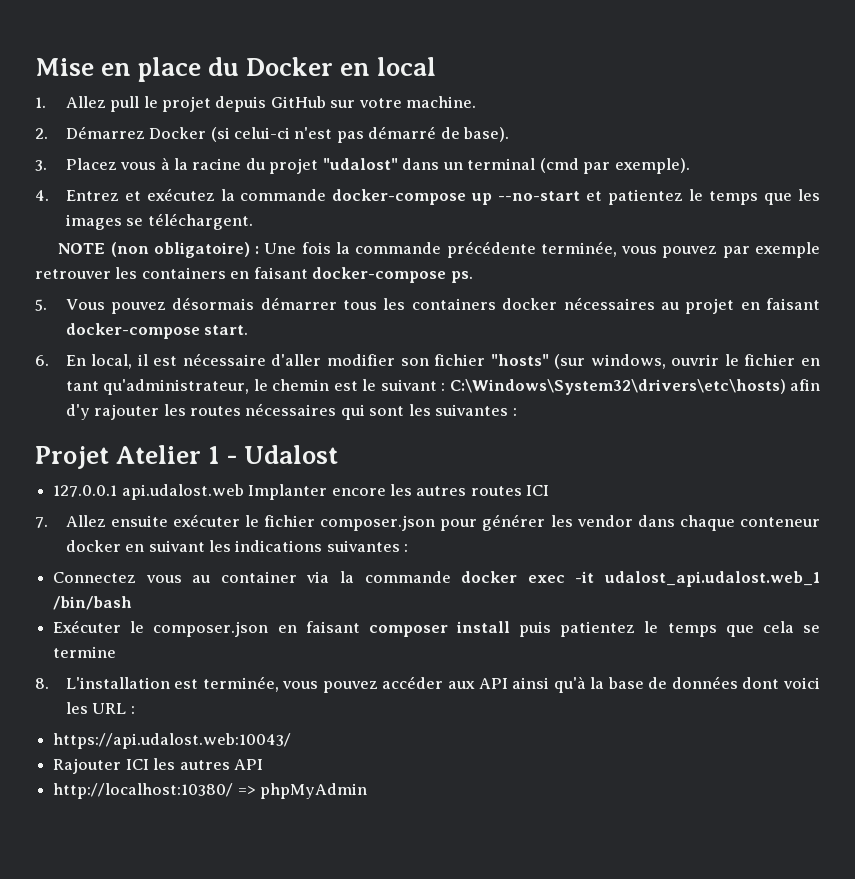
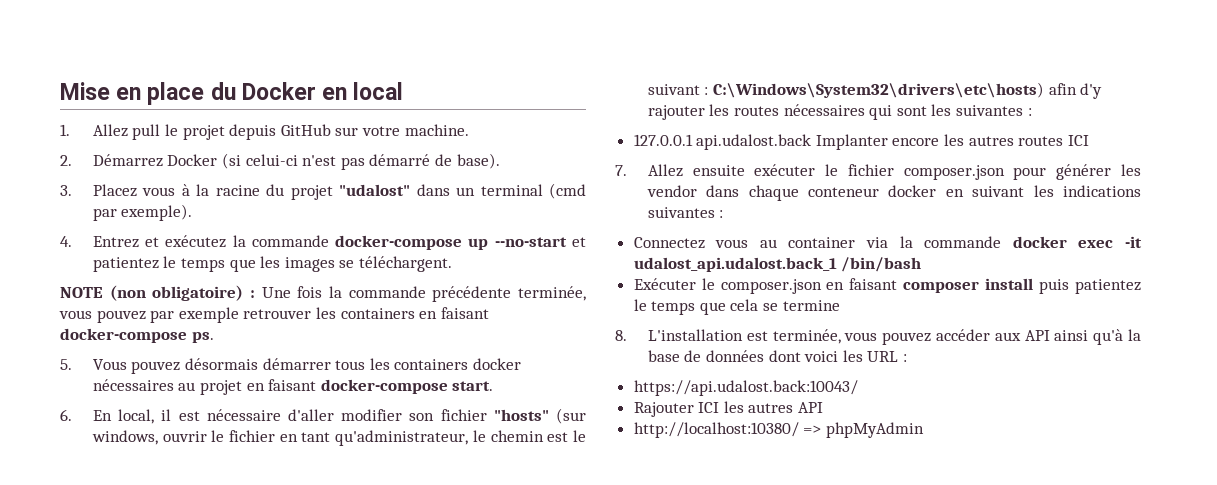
- Projet Atelier 1 - Udalost
- 127.0.0.1 api.udalost.web Implanter encore les autres routes ICI
+ 127.0.0.1 api.udalost.back Implanter encore les autres routes ICI
- Connectez vous au container via la commande docker exec -it udalost_api.udalost.web_1 /bin/bash
+ Connectez vous au container via la commande docker exec -it udalost_api.udalost.back_1 /bin/bash
- https://api.udalost.web:10043/
+ https://api.udalost.back:10043/

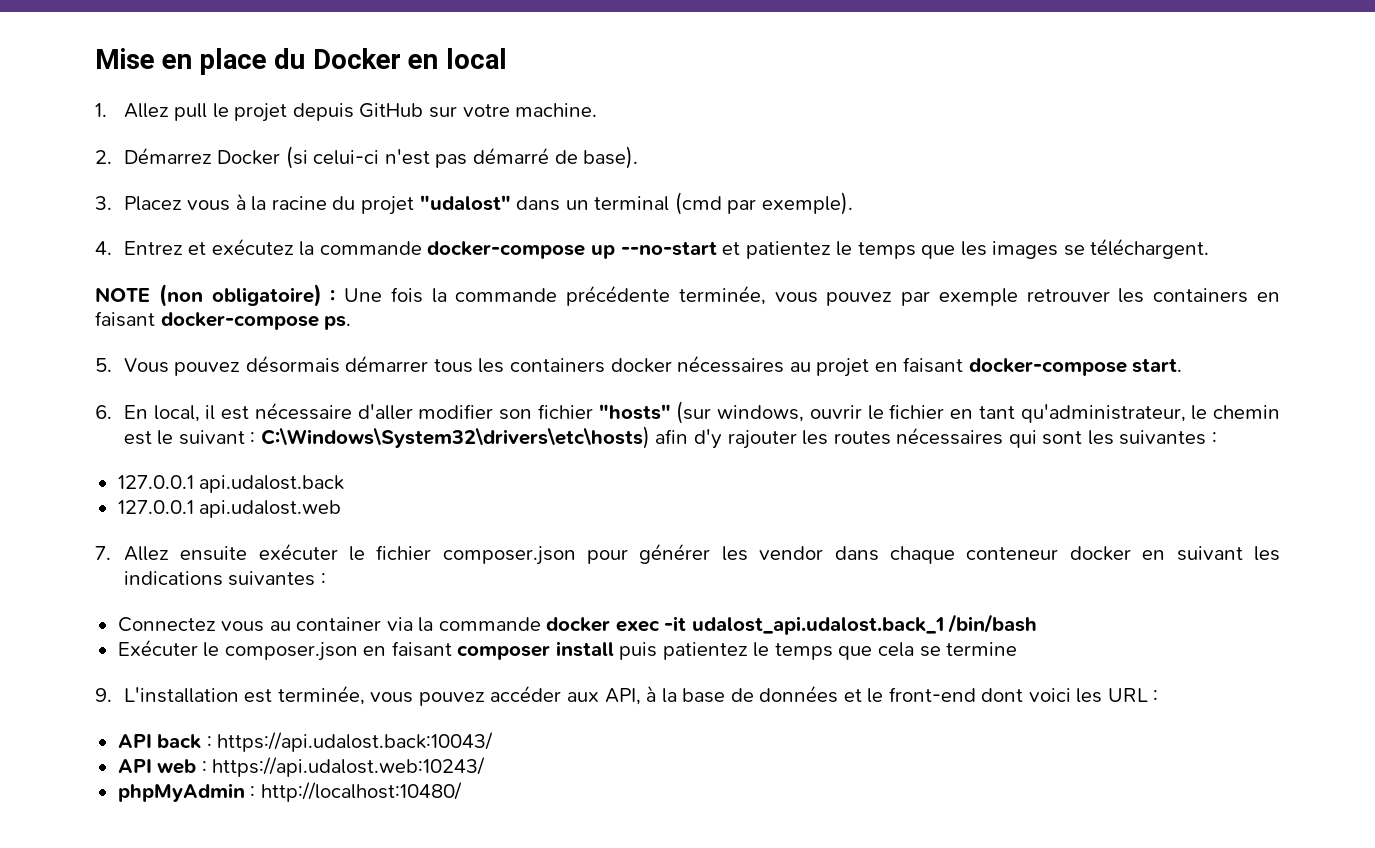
- 127.0.0.1 api.udalost.back Implanter encore les autres routes ICI
+ 127.0.0.1 api.udalost.back
+ 127.0.0.1 api.udalost.web
- 8. L'installation est terminée, vous pouvez accéder aux API ainsi qu'à la base de données dont voici les URL :
+ 9. L'installation est terminée, vous pouvez accéder aux API, à la base de données et le front-end dont voici les URL :
- https://api.udalost.back:10043/
- Rajouter ICI les autres API
- http://localhost:10380/ => phpMyAdmin
+ API back : https://api.udalost.back:10043/
+ API web : https://api.udalost.web:10243/
+ phpMyAdmin : http://localhost:10480/

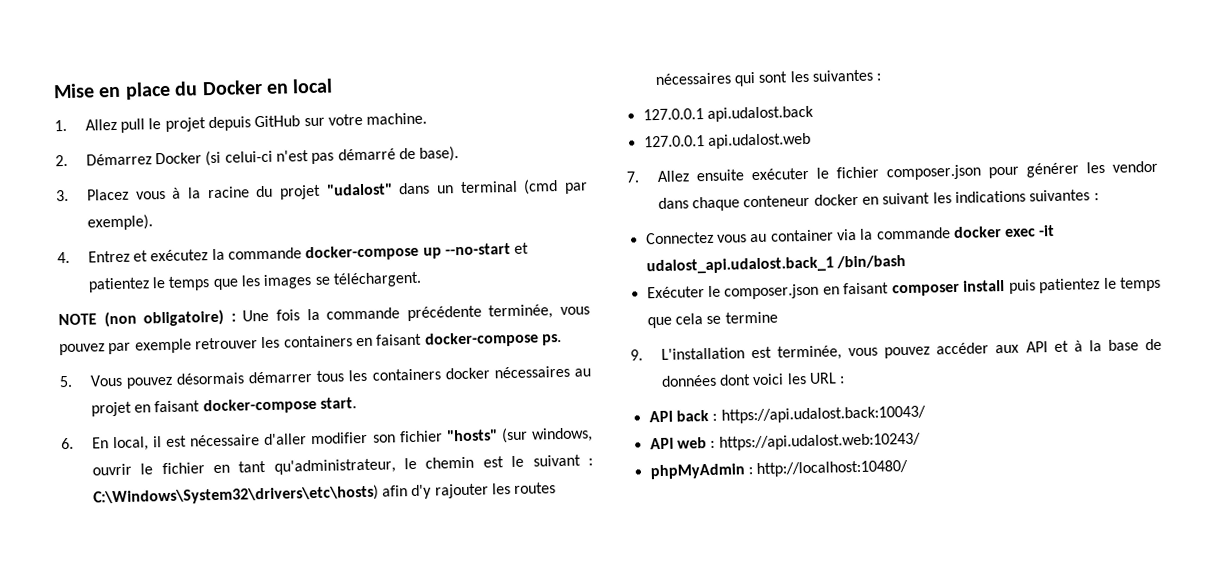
- 9. L'installation est terminée, vous pouvez accéder aux API, à la base de données et le front-end dont voici les URL :
+ 9. L'installation est terminée, vous pouvez accéder aux API et à la base de données dont voici les URL :

